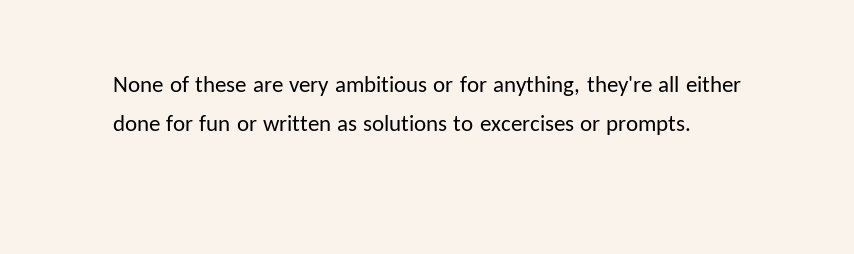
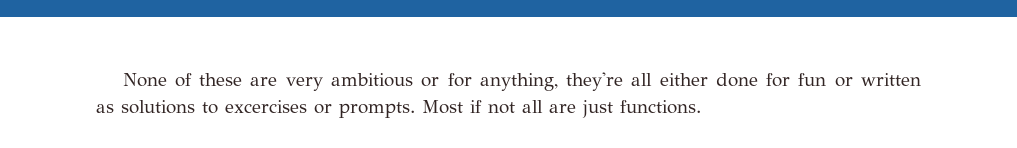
+ Most if not all are just functions.

